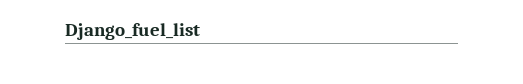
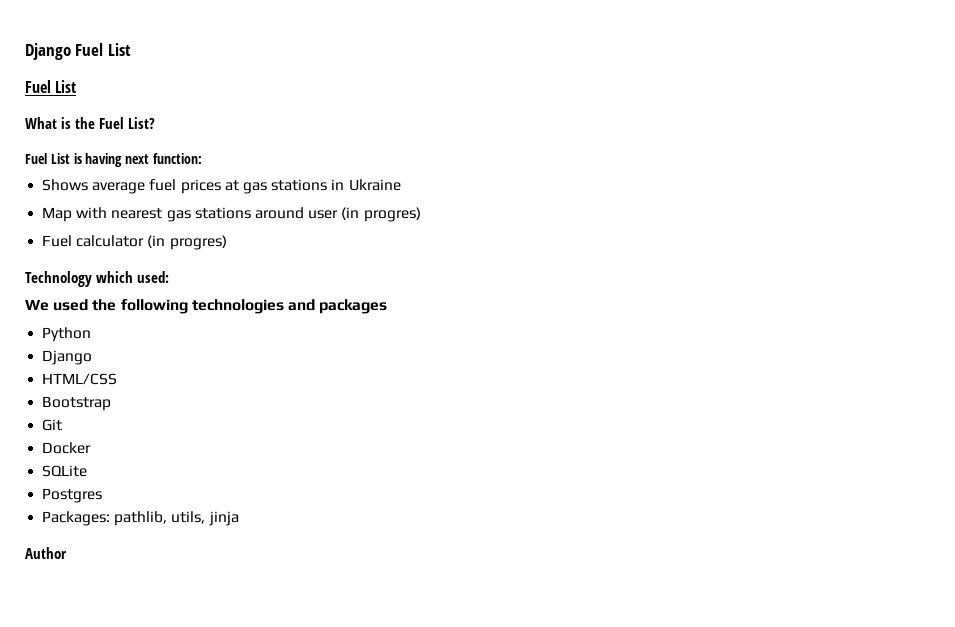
- Django_fuel_list
+ Django Fuel List
+ Fuel List
+ What is the Fuel List?
+ Fuel List is having next function:
+ Shows average fuel prices at gas stations in Ukraine
+ Map with nearest gas stations around user (in progres)
+ Fuel calculator (in progres)
+ Technology which used:
+ We used the following technologies and packages
+ Python
+ Django
+ HTML/CSS
+ Bootstrap
+ Git
+ Docker
+ SQLite
+ Postgres
+ Packages: pathlib, utils, jinja
+ Author

